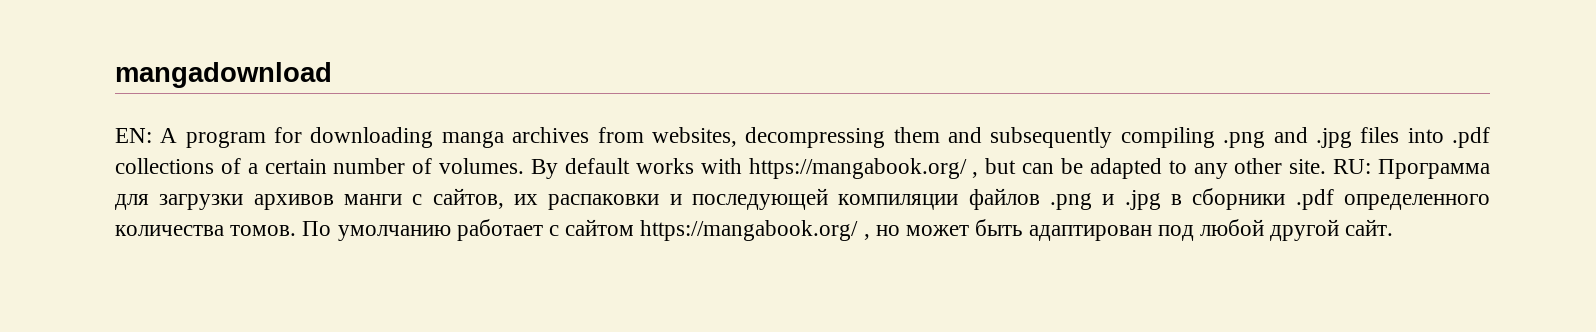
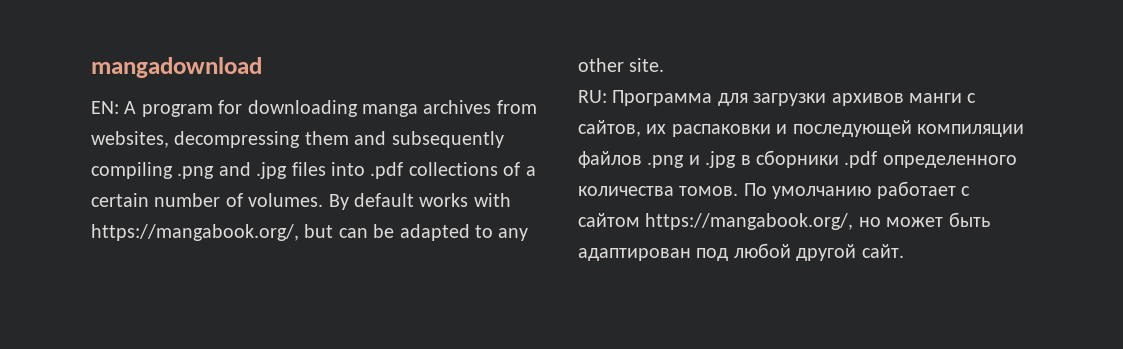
- By default works with https://mangabook.org/ , but can be adapted to any other site. RU: Программа для загрузки архивов манги с сайтов, их распаковки и последующей компиляции файлов .png и .jpg в сборники .pdf определенного количества томов.
+ By default works with https://mangabook.org/, but can be adapted to any other site.
+ RU: Программа для загрузки архивов манги с сайтов, их распаковки и последующей компиляции файлов .png и .jpg в сборники .pdf определенного количества томов.
- По умолчанию работает с сайтом https://mangabook.org/ , но может быть адаптирован под любой другой сайт.
+ По умолчанию работает с сайтом https://mangabook.org/, но может быть адаптирован под любой другой сайт.

